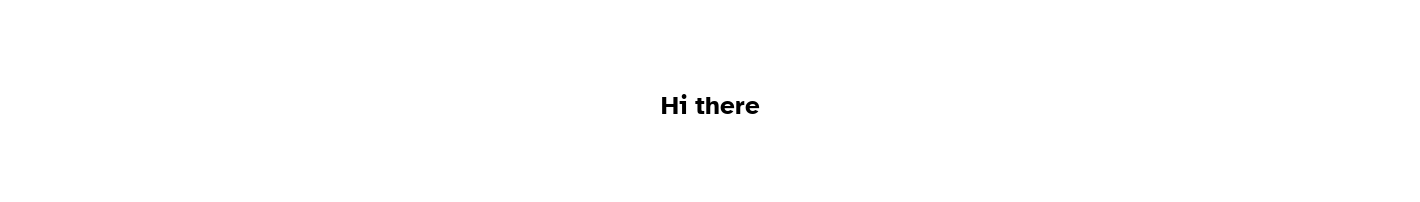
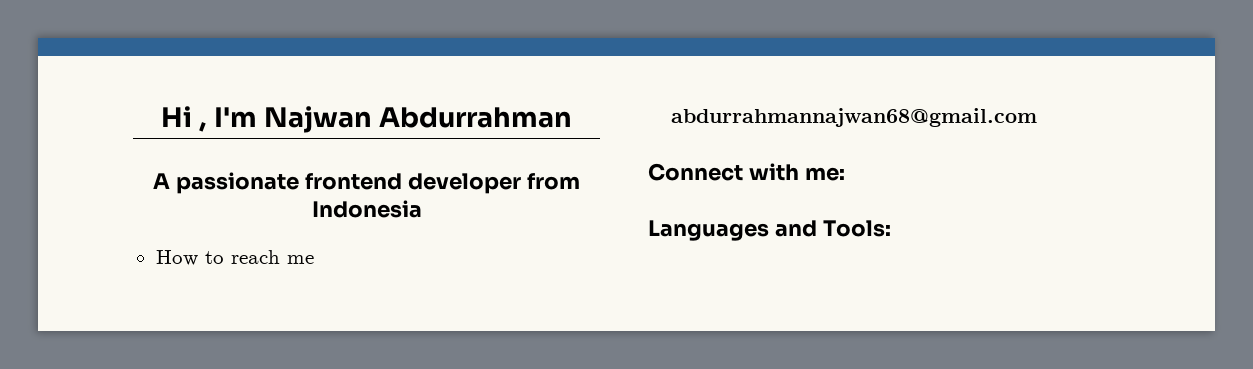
- Hi there
+ Hi , I'm Najwan Abdurrahman
+ A passionate frontend developer from Indonesia
+ How to reach me abdurrahmannajwan68@gmail.com
+ Connect with me:
+ Languages and Tools:

